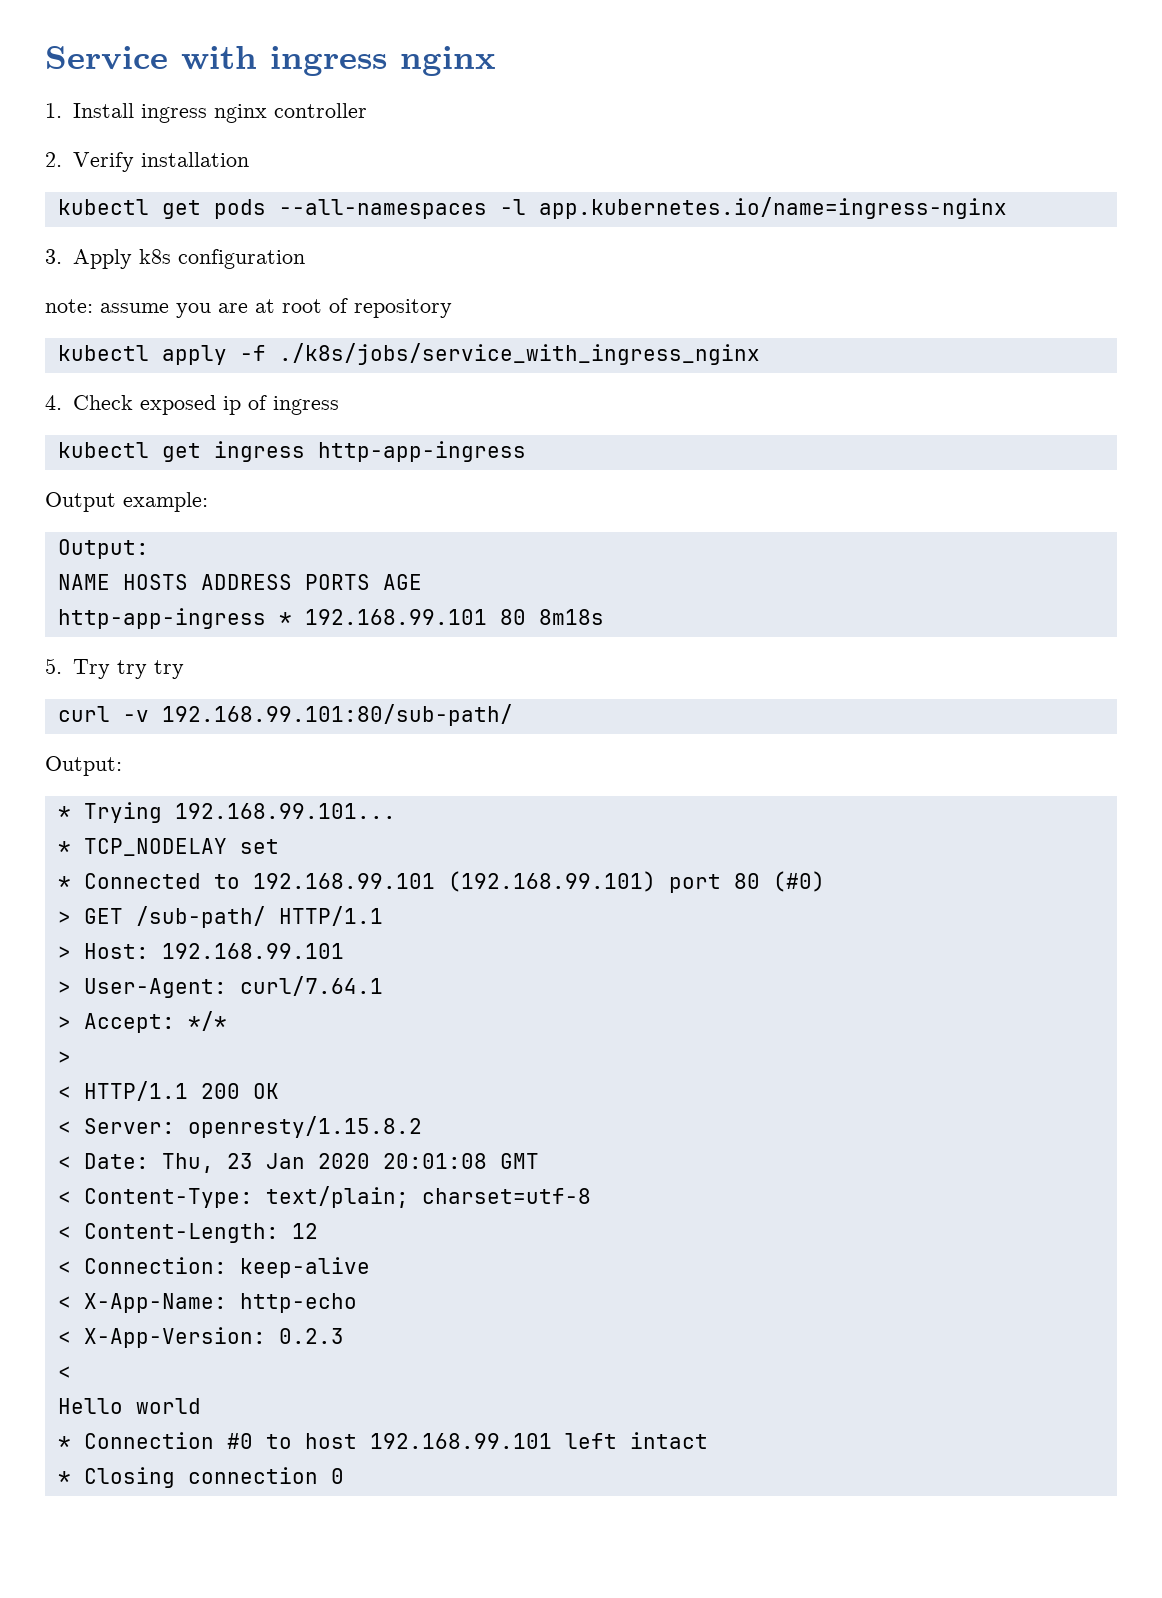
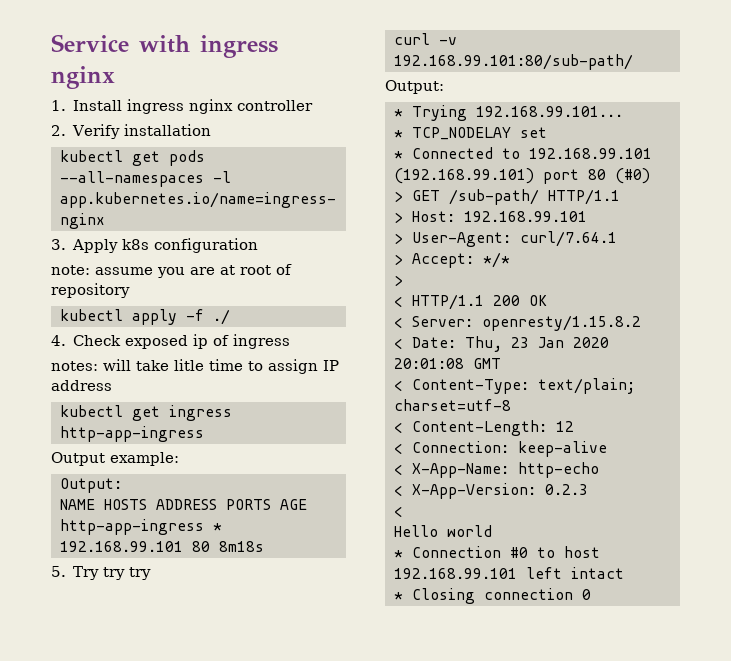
- kubectl apply -f ./k8s/jobs/service_with_ingress_nginx
+ kubectl apply -f ./
+ notes: will take litle time to assign IP address

